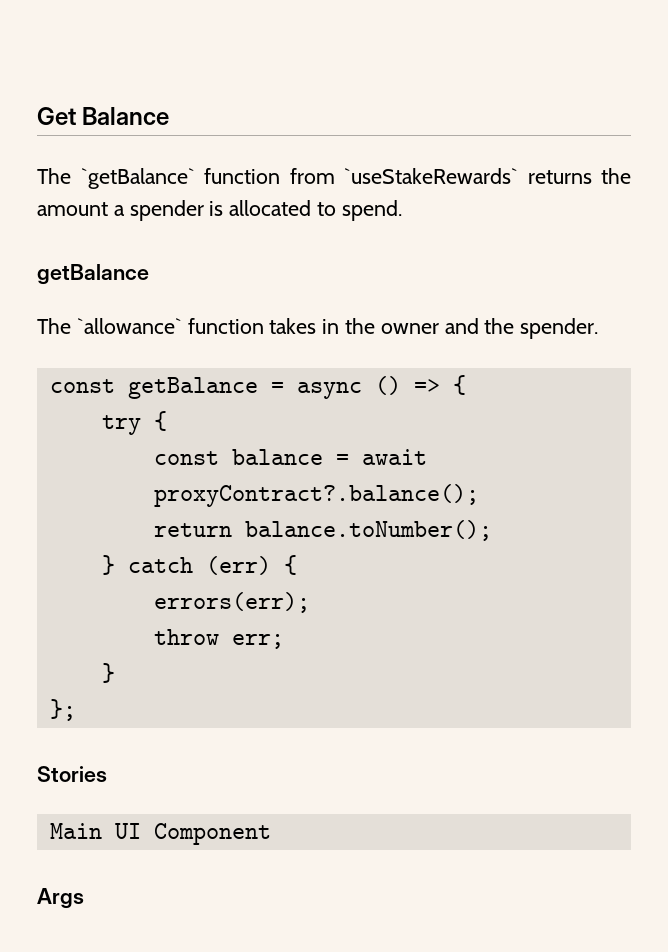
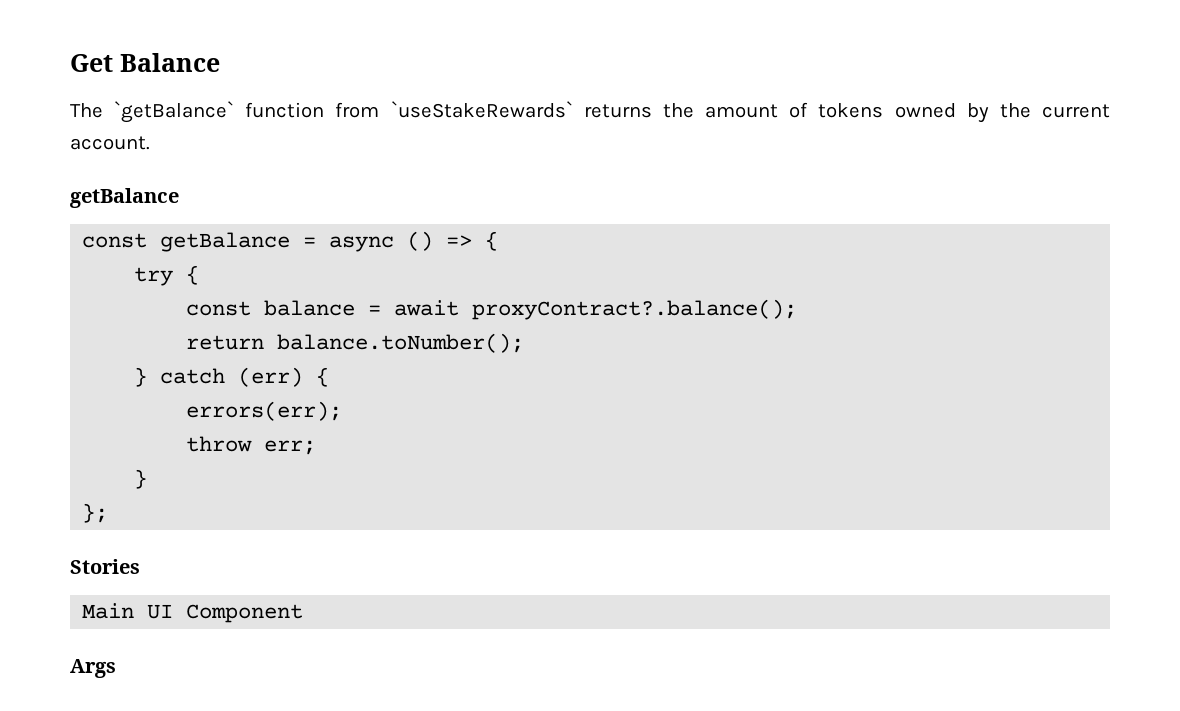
- The `getBalance` function from `useStakeRewards` returns the amount a spender is allocated to spend.
+ The `getBalance` function from `useStakeRewards` returns the amount of tokens owned by the current account.
  getBalance
- The `allowance` function takes in the owner and the spender.

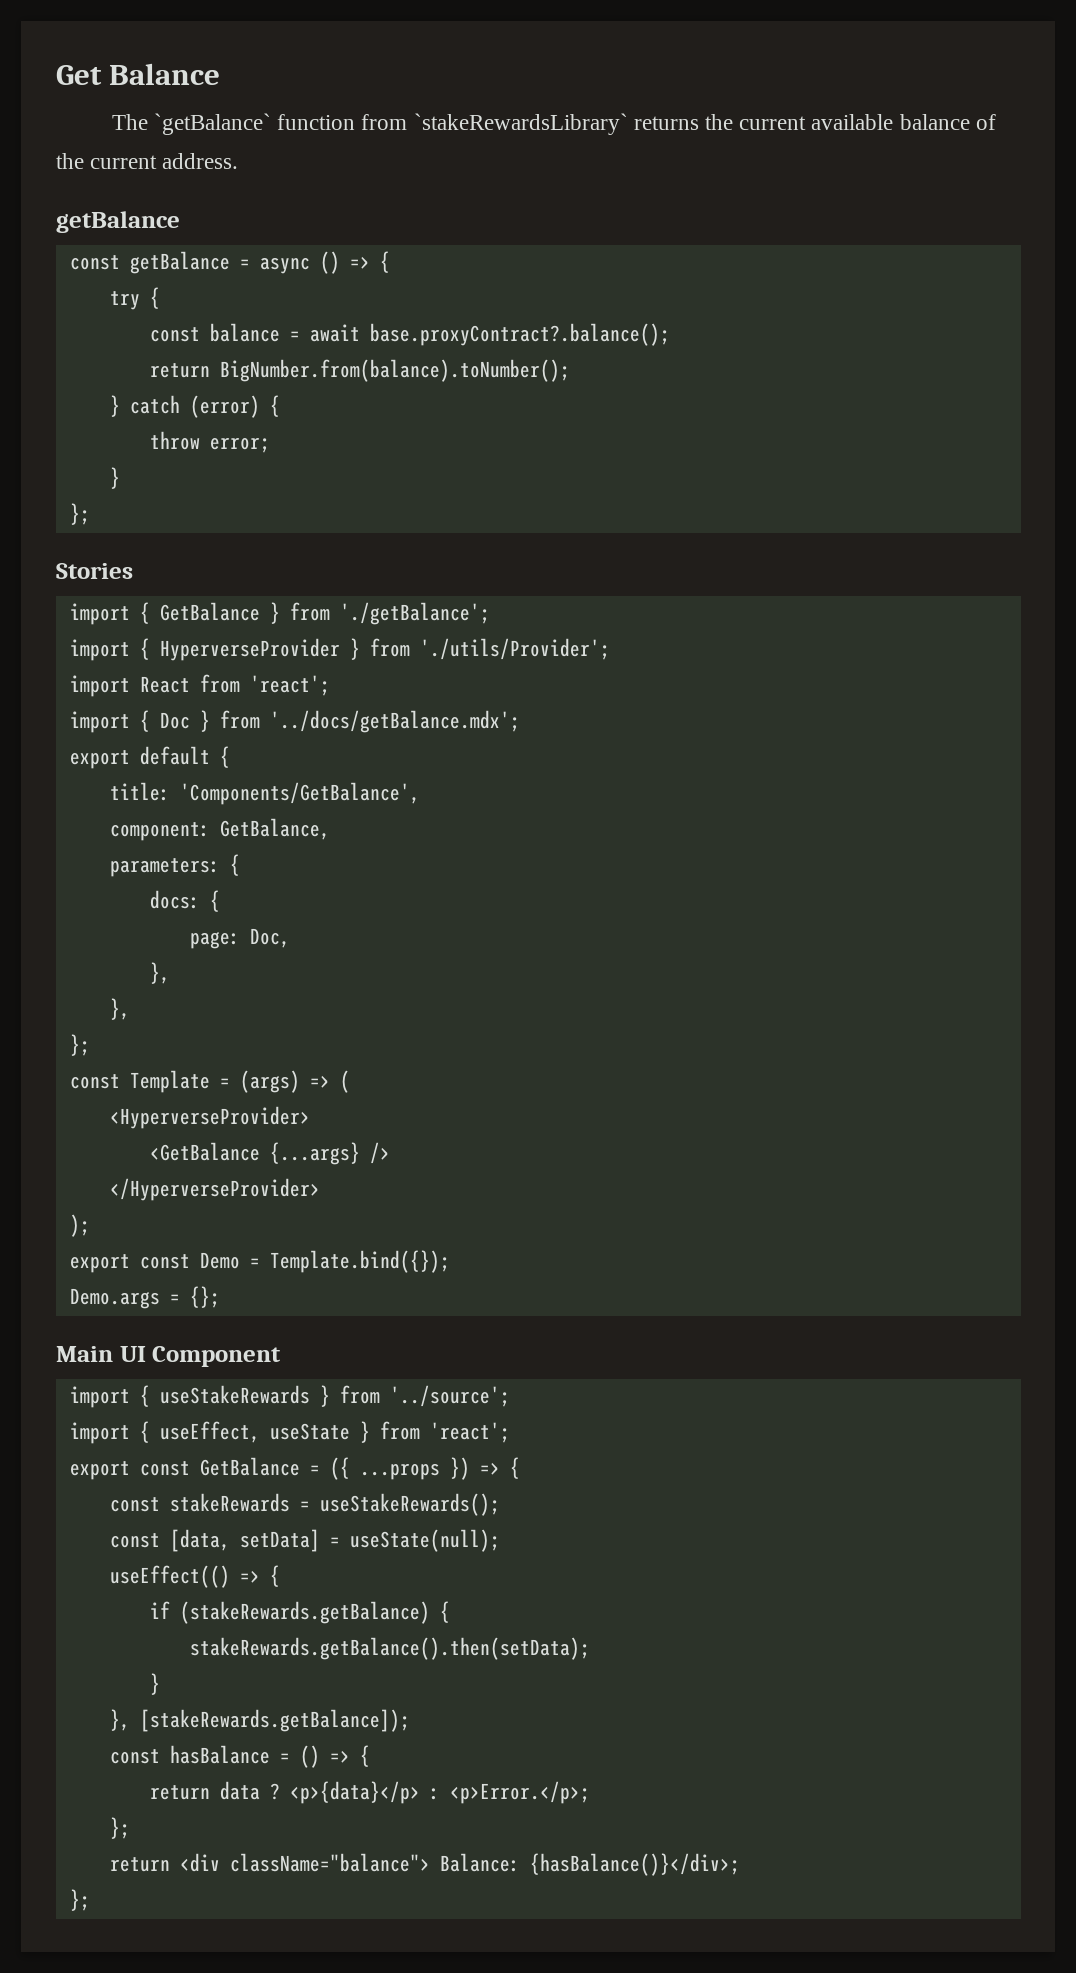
- The `getBalance` function from `useStakeRewards` returns the amount of tokens owned by the current account.
+ The `getBalance` function from `stakeRewardsLibrary` returns the current available balance of the current address.
- const balance = await proxyContract?.balance();
- return balance.toNumber();
+ const balance = await base.proxyContract?.balance();
+ return BigNumber.from(balance).toNumber();
- } catch (err) {
- errors(err);
+ } catch (error) {
- throw err;
+ throw error;
+ import { GetBalance } from './getBalance';
+ import { HyperverseProvider } from './utils/Provider';
+ import React from 'react';
+ import { Doc } from '../docs/getBalance.mdx';
+ export default {
+ title: 'Components/GetBalance',
+ component: GetBalance,
+ parameters: {
+ docs: {
+ page: Doc,
+ },
+ },
+ };
+ const Template = (args) => (
+ <HyperverseProvider>
+ <GetBalance {...args} />
+ </HyperverseProvider>
+ );
+ export const Demo = Template.bind({});
+ Demo.args = {};
  Main UI Component
- Args
+ import { useStakeRewards } from '../source';
+ import { useEffect, useState } from 'react';
+ export const GetBalance = ({ ...props }) => {
+ const stakeRewards = useStakeRewards();
+ const [data, setData] = useState(null);
+ useEffect(() => {
+ if (stakeRewards.getBalance) {
+ stakeRewards.getBalance().then(setData);
+ }
+ }, [stakeRewards.getBalance]);
+ const hasBalance = () => {
+ return data ? <p>{data}</p> : <p>Error.</p>;
+ };
+ return <div className="balance"> Balance: {hasBalance()}</div>;
+ };

